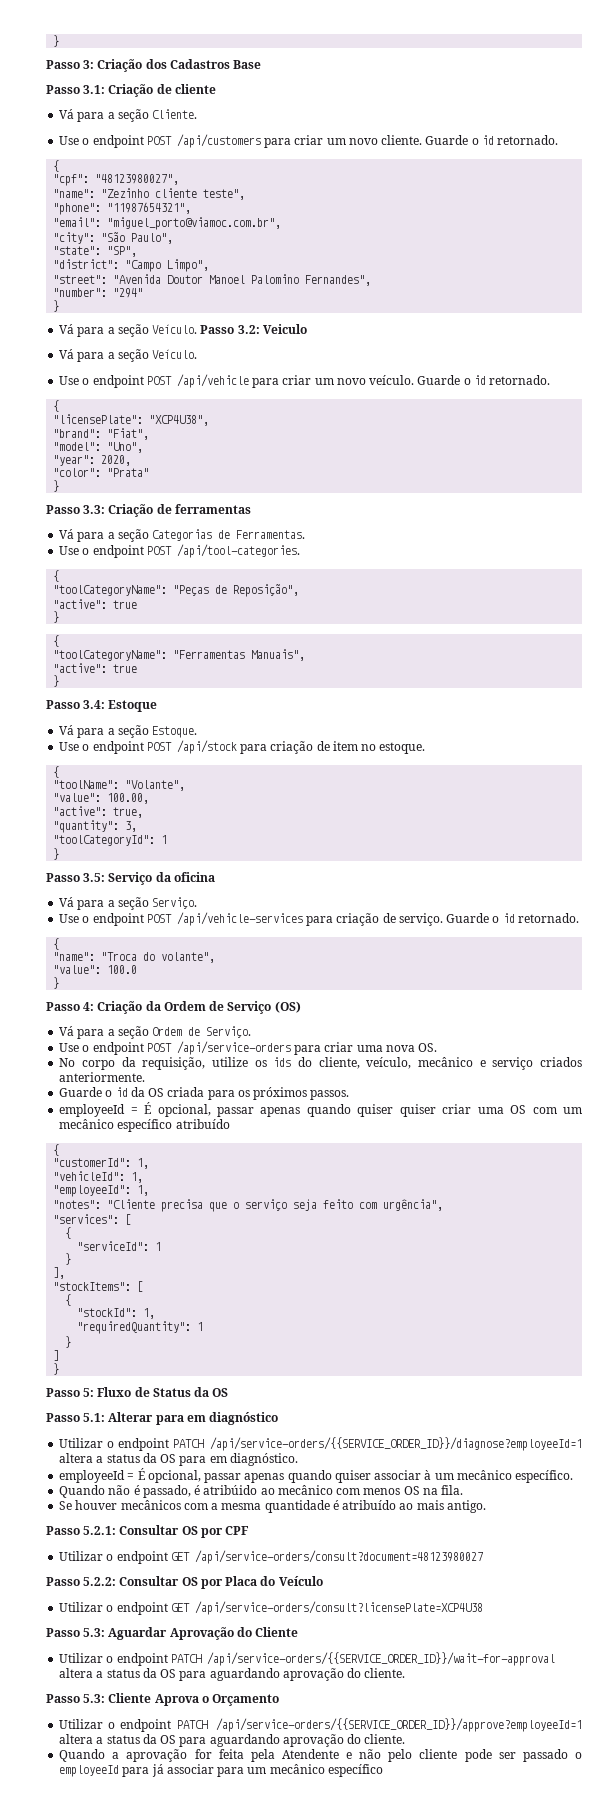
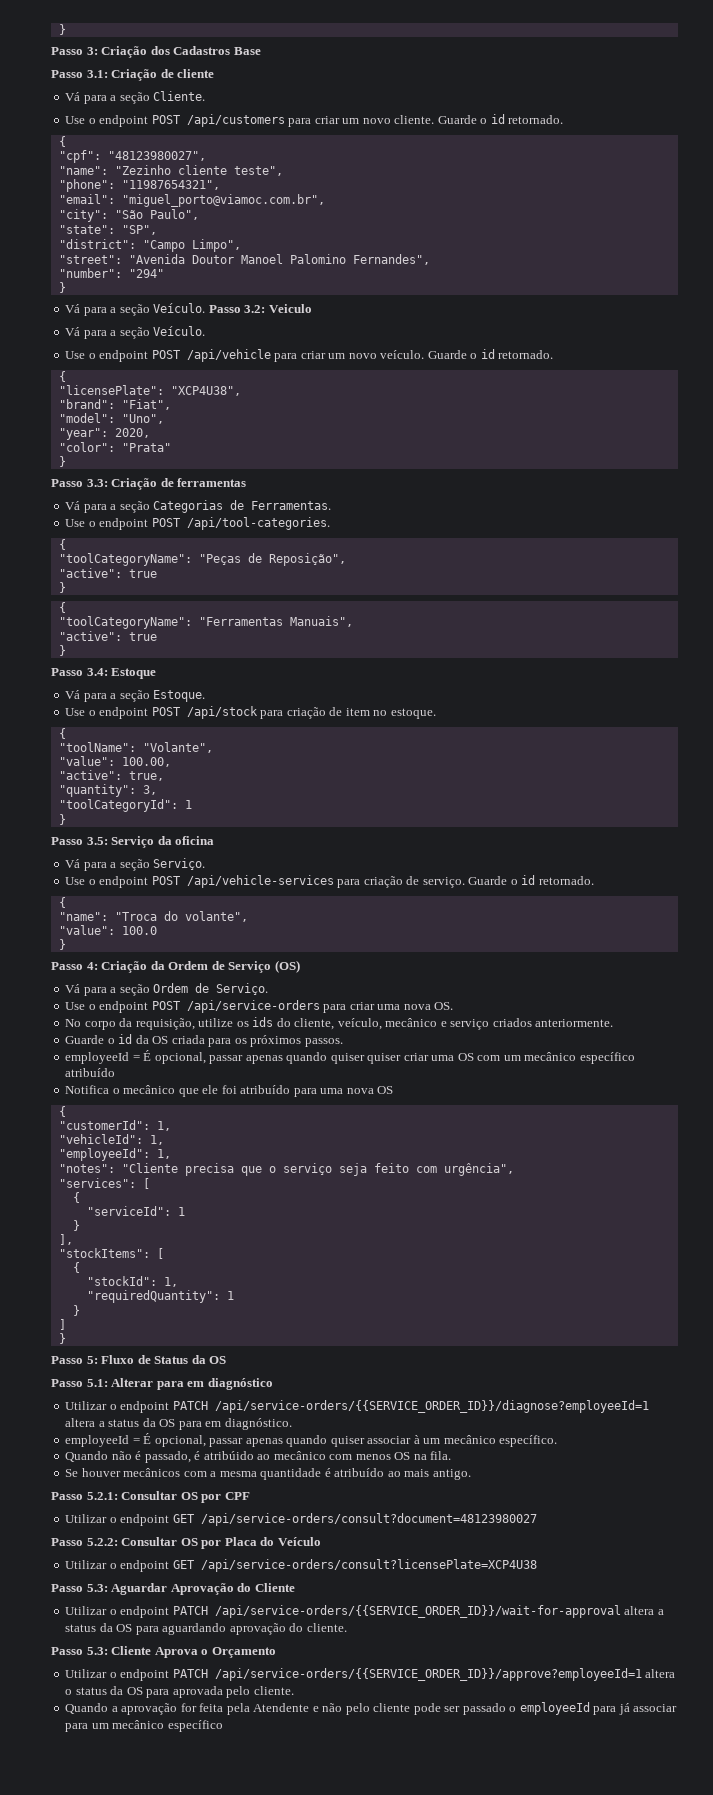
+ Notifica o mecânico que ele foi atribuído para uma nova OS
- Utilizar o endpoint PATCH /api/service-orders/{{SERVICE_ORDER_ID}}/approve?employeeId=1 altera a status da OS para aguardando aprovação do cliente.
+ Utilizar o endpoint PATCH /api/service-orders/{{SERVICE_ORDER_ID}}/approve?employeeId=1 altera o status da OS para aprovada pelo cliente.

